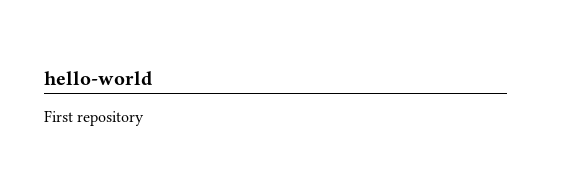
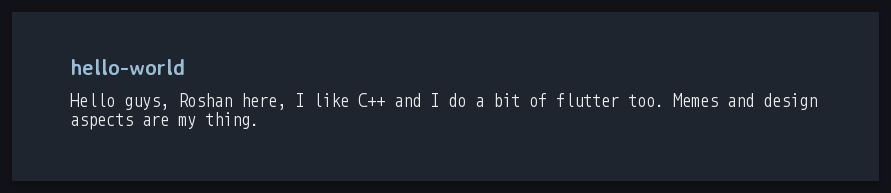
- First repository
+ Hello guys, Roshan here, I like C++ and I do a bit of flutter too. Memes and design aspects are my thing.

